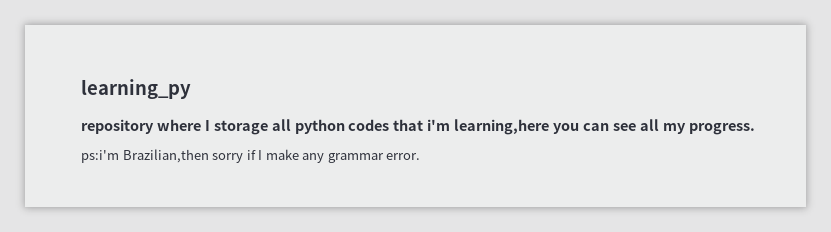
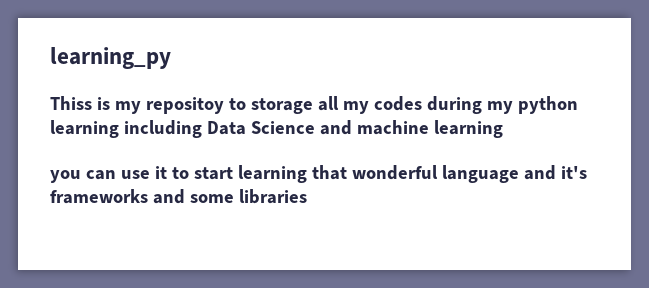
- repository where I storage all python codes that i'm learning,here you can see all my progress.
- ps:i'm Brazilian,then sorry if I make any grammar error.
+ Thiss is my repositoy to storage all my codes during my python learning including Data Science and machine learning
+ you can use it to start learning that wonderful language and it's frameworks and some libraries

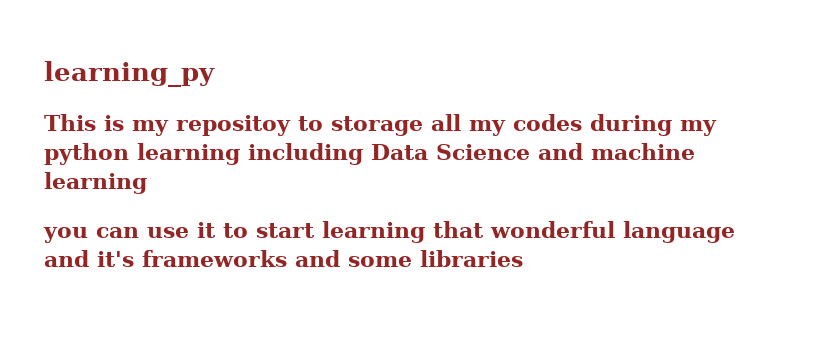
- Thiss is my repositoy to storage all my codes during my python learning including Data Science and machine learning
+ This is my repositoy to storage all my codes during my python learning including Data Science and machine learning

